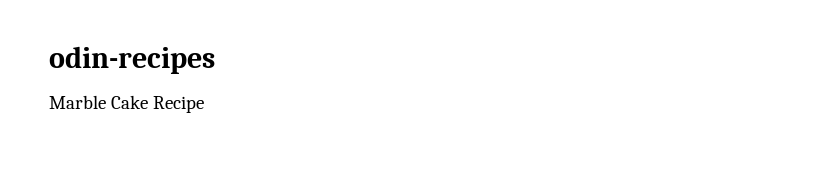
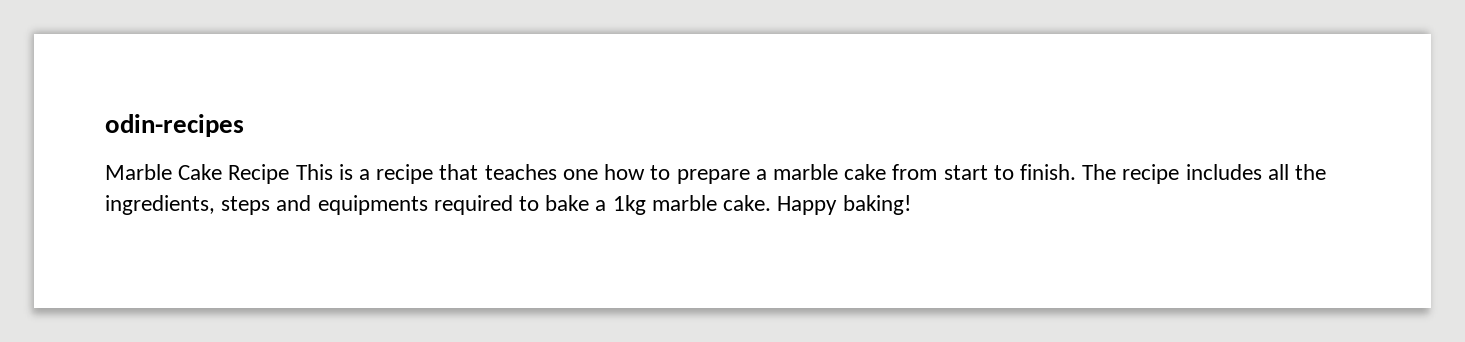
- Marble Cake Recipe
+ Marble Cake Recipe This is a recipe that teaches one how to prepare a marble cake from start to finish. The recipe includes all the ingredients, steps and equipments required to bake a 1kg marble cake. Happy baking!

